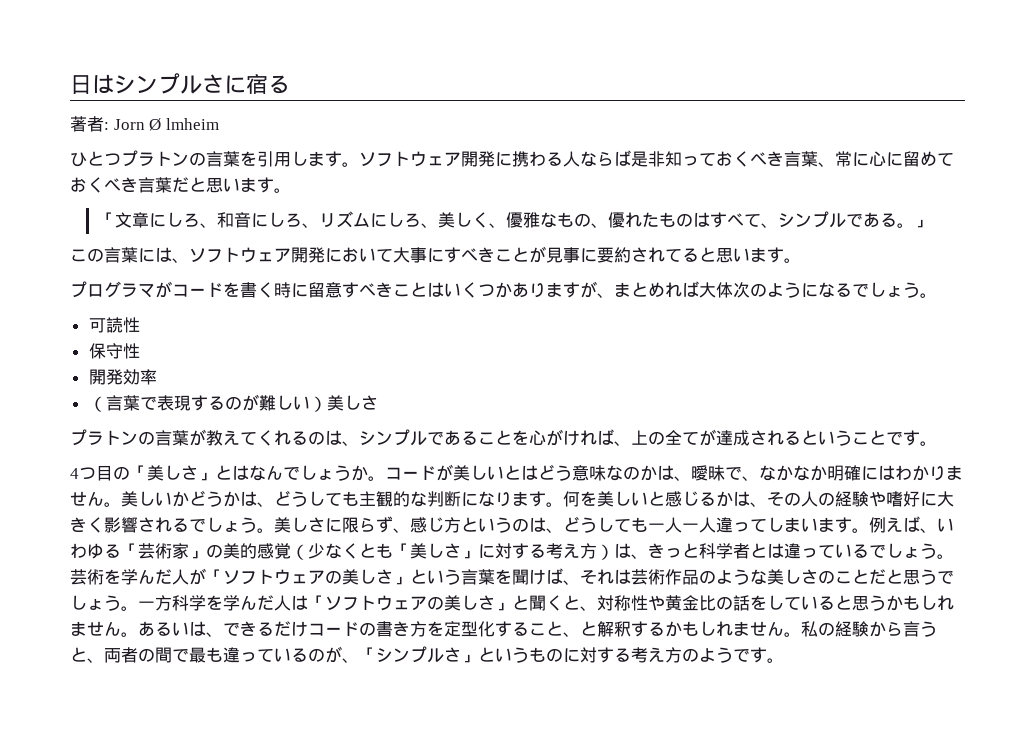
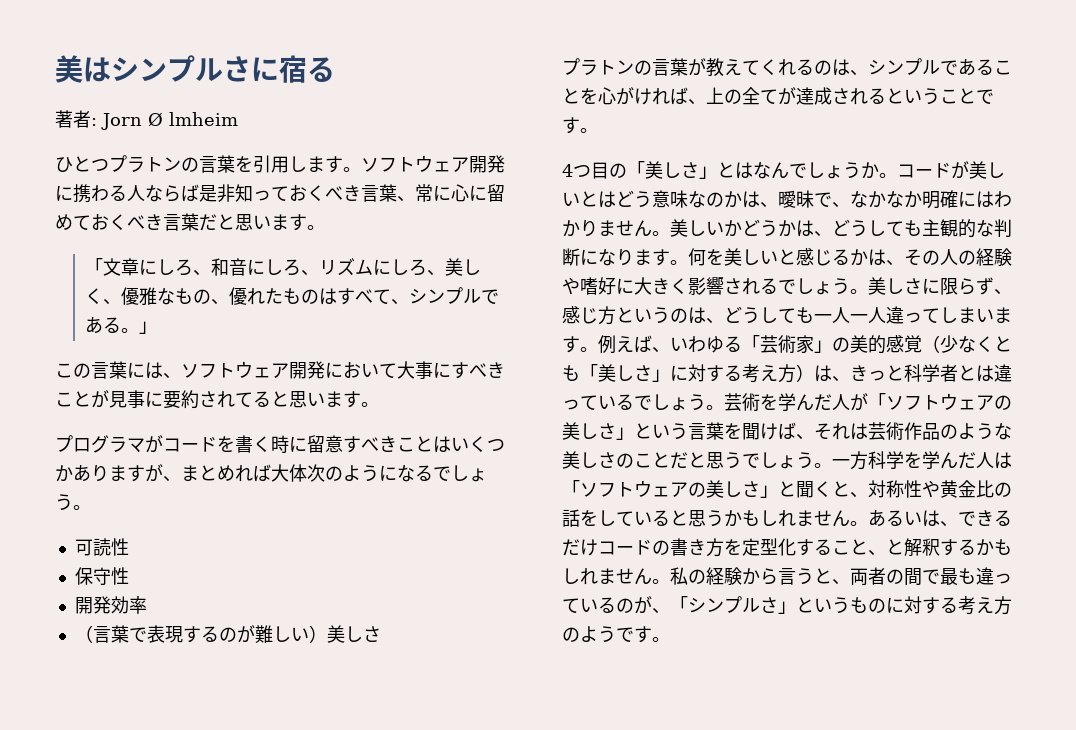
- 日はシンプルさに宿る
+ 美はシンプルさに宿る

